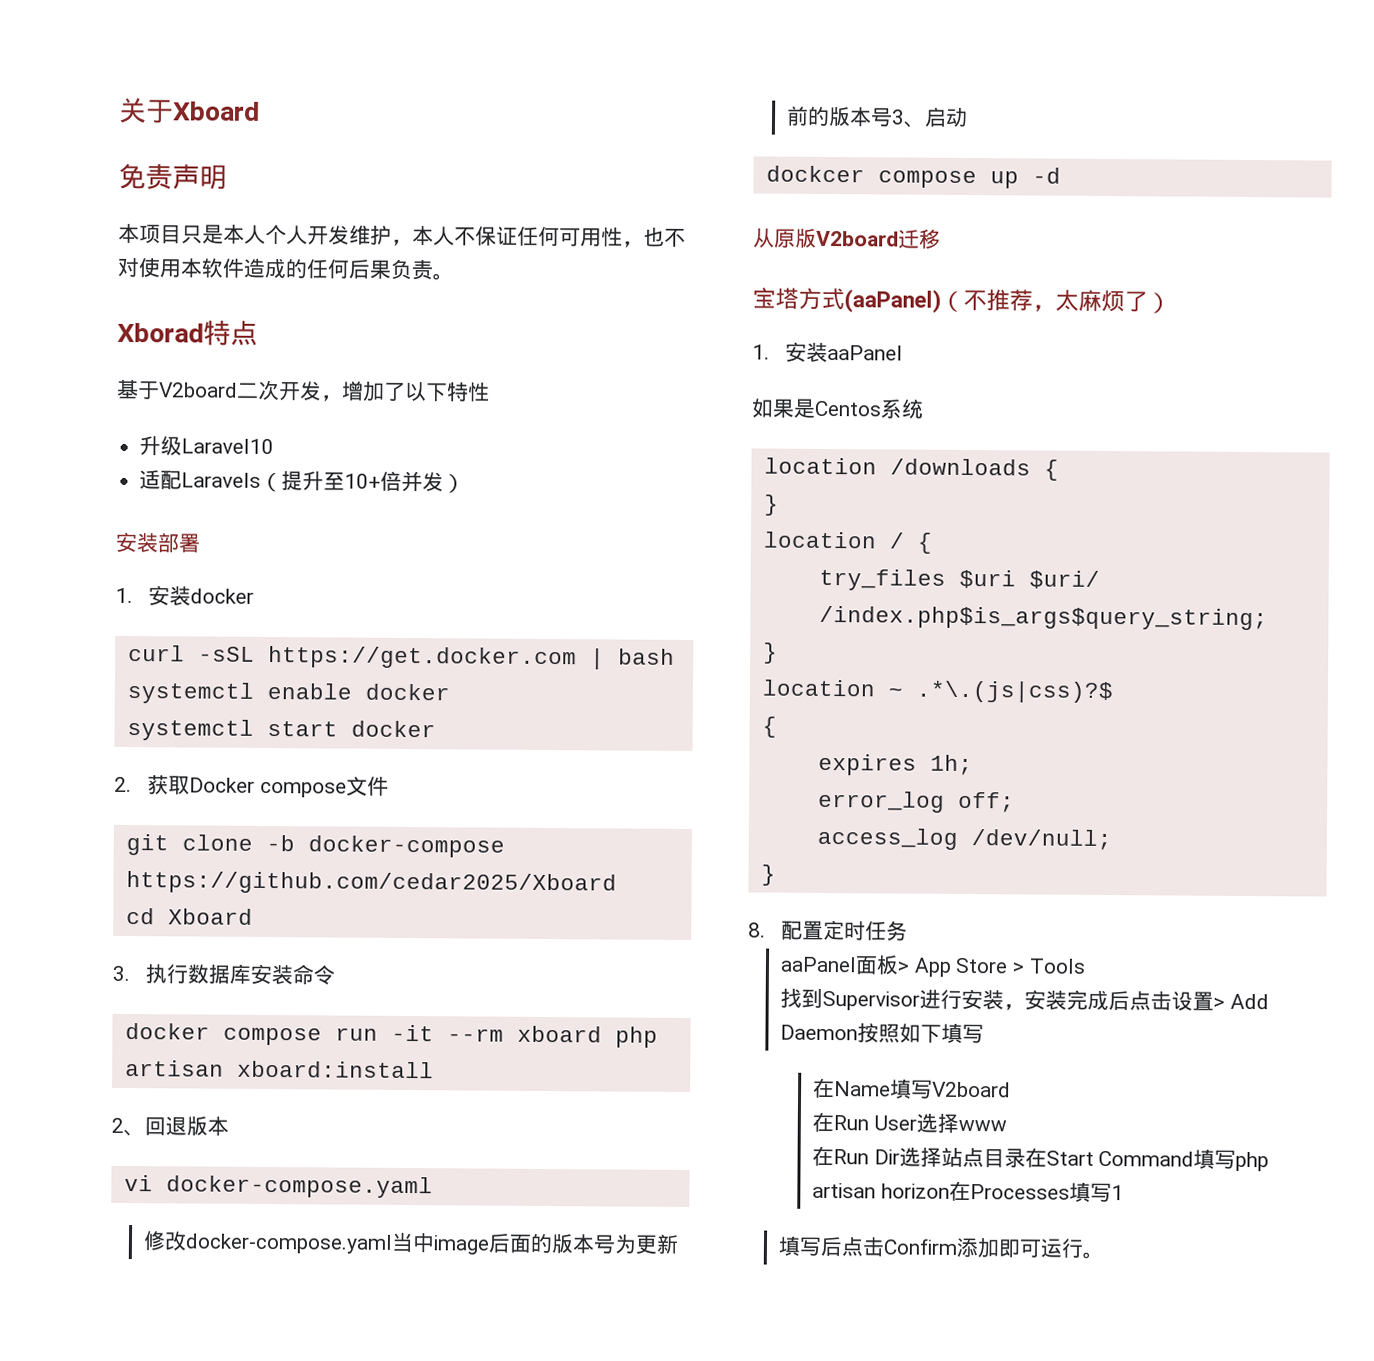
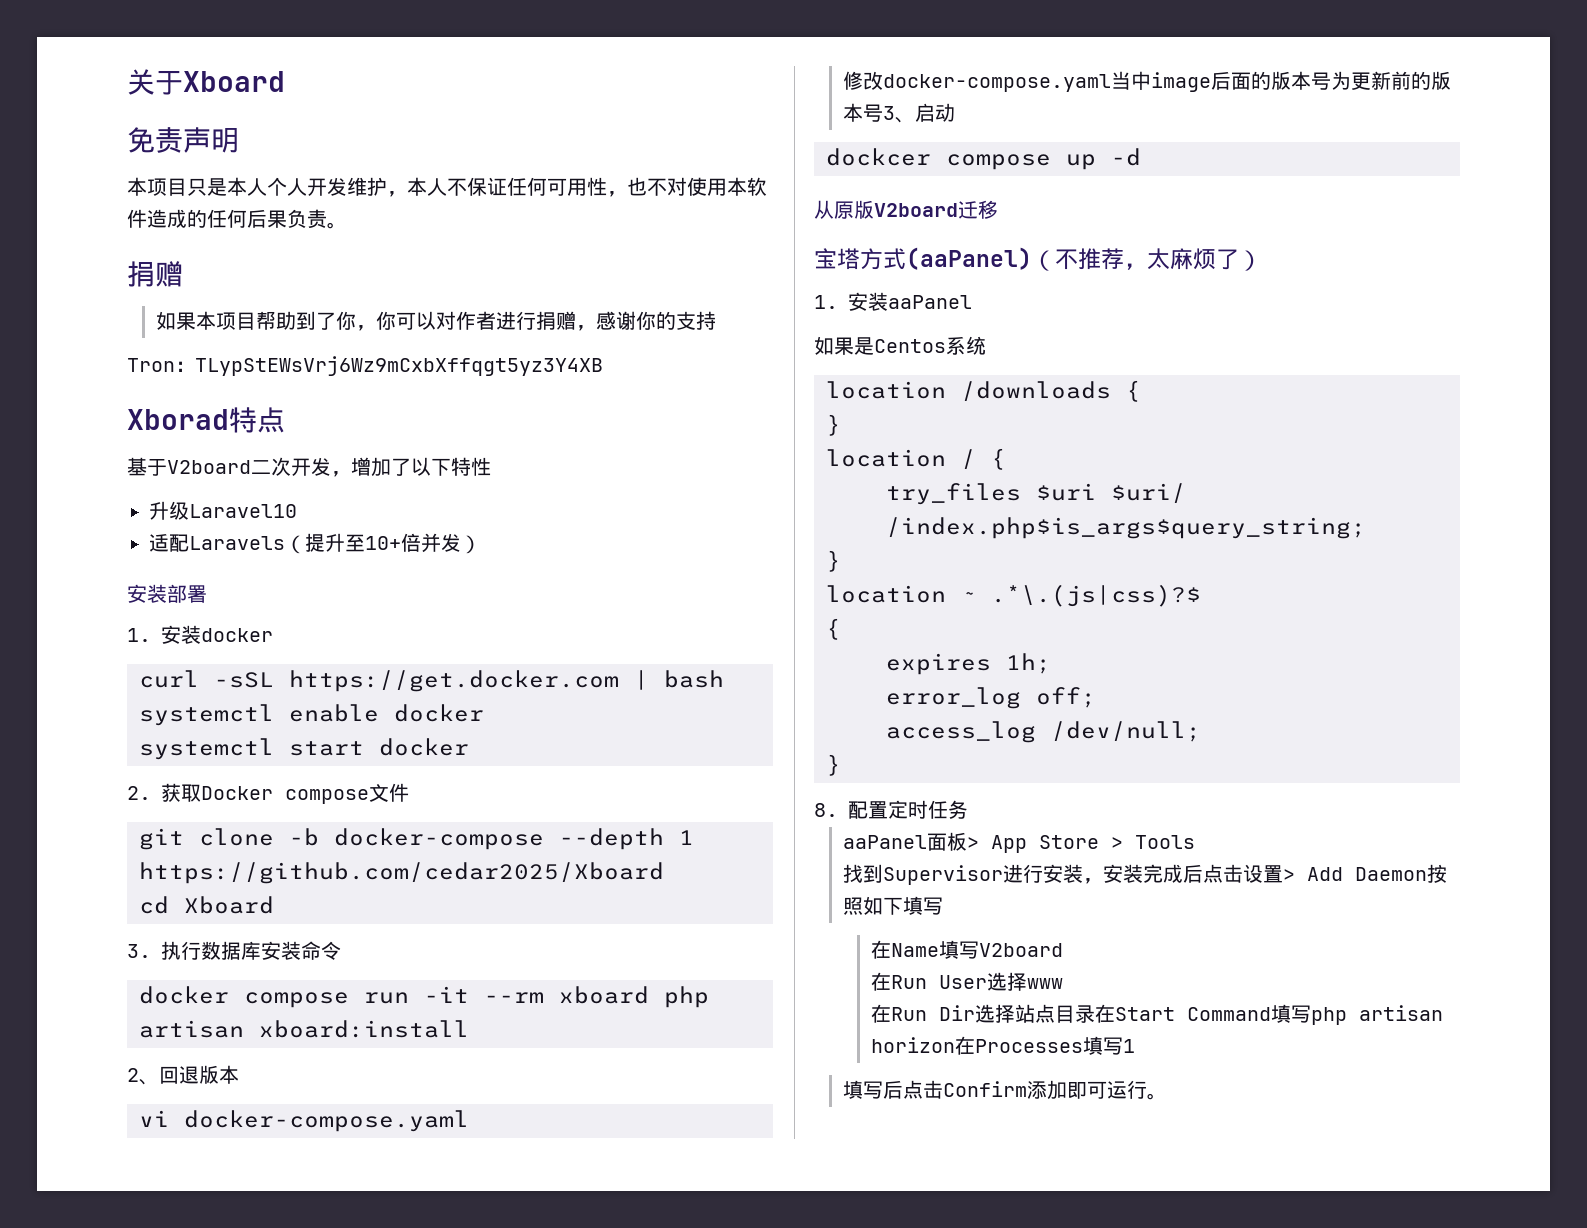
  本项目只是本人个人开发维护，本人不保证任何可用性，也不对使用本软件造成的任何后果负责。
+ 捐赠
+ 如果本项目帮助到了你，你可以对作者进行捐赠，感谢你的支持
+ Tron：TLypStEWsVrj6Wz9mCxbXffqgt5yz3Y4XB
- git clone -b docker-compose https://github.com/cedar2025/Xboard
+ git clone -b docker-compose --depth 1 https://github.com/cedar2025/Xboard

